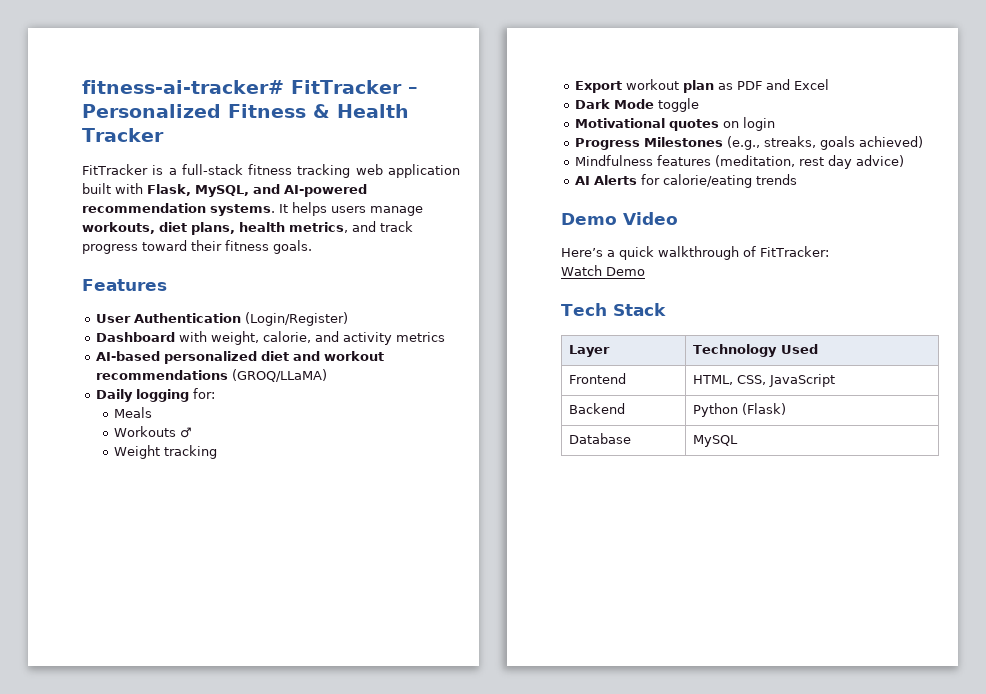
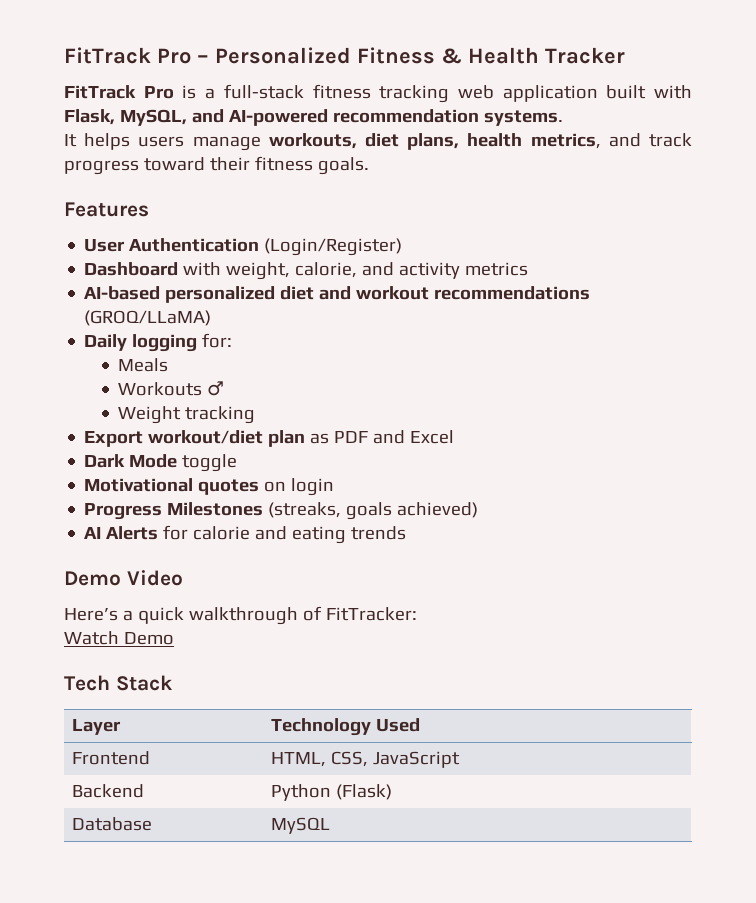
- fitness-ai-tracker# FitTracker – Personalized Fitness & Health Tracker
+ FitTrack Pro – Personalized Fitness & Health Tracker
- FitTracker is a full-stack fitness tracking web application built with Flask, MySQL, and AI-powered recommendation systems. It helps users manage workouts, diet plans, health metrics, and track progress toward their fitness goals.
+ FitTrack Pro is a full-stack fitness tracking web application built with Flask, MySQL, and AI-powered recommendation systems.
+ It helps users manage workouts, diet plans, health metrics, and track progress toward their fitness goals.
- Export workout plan as PDF and Excel
+ Export workout/diet plan as PDF and Excel
- Progress Milestones (e.g., streaks, goals achieved)
+ Progress Milestones (streaks, goals achieved)
- Mindfulness features (meditation, rest day advice)
- AI Alerts for calorie/eating trends
+ AI Alerts for calorie and eating trends

